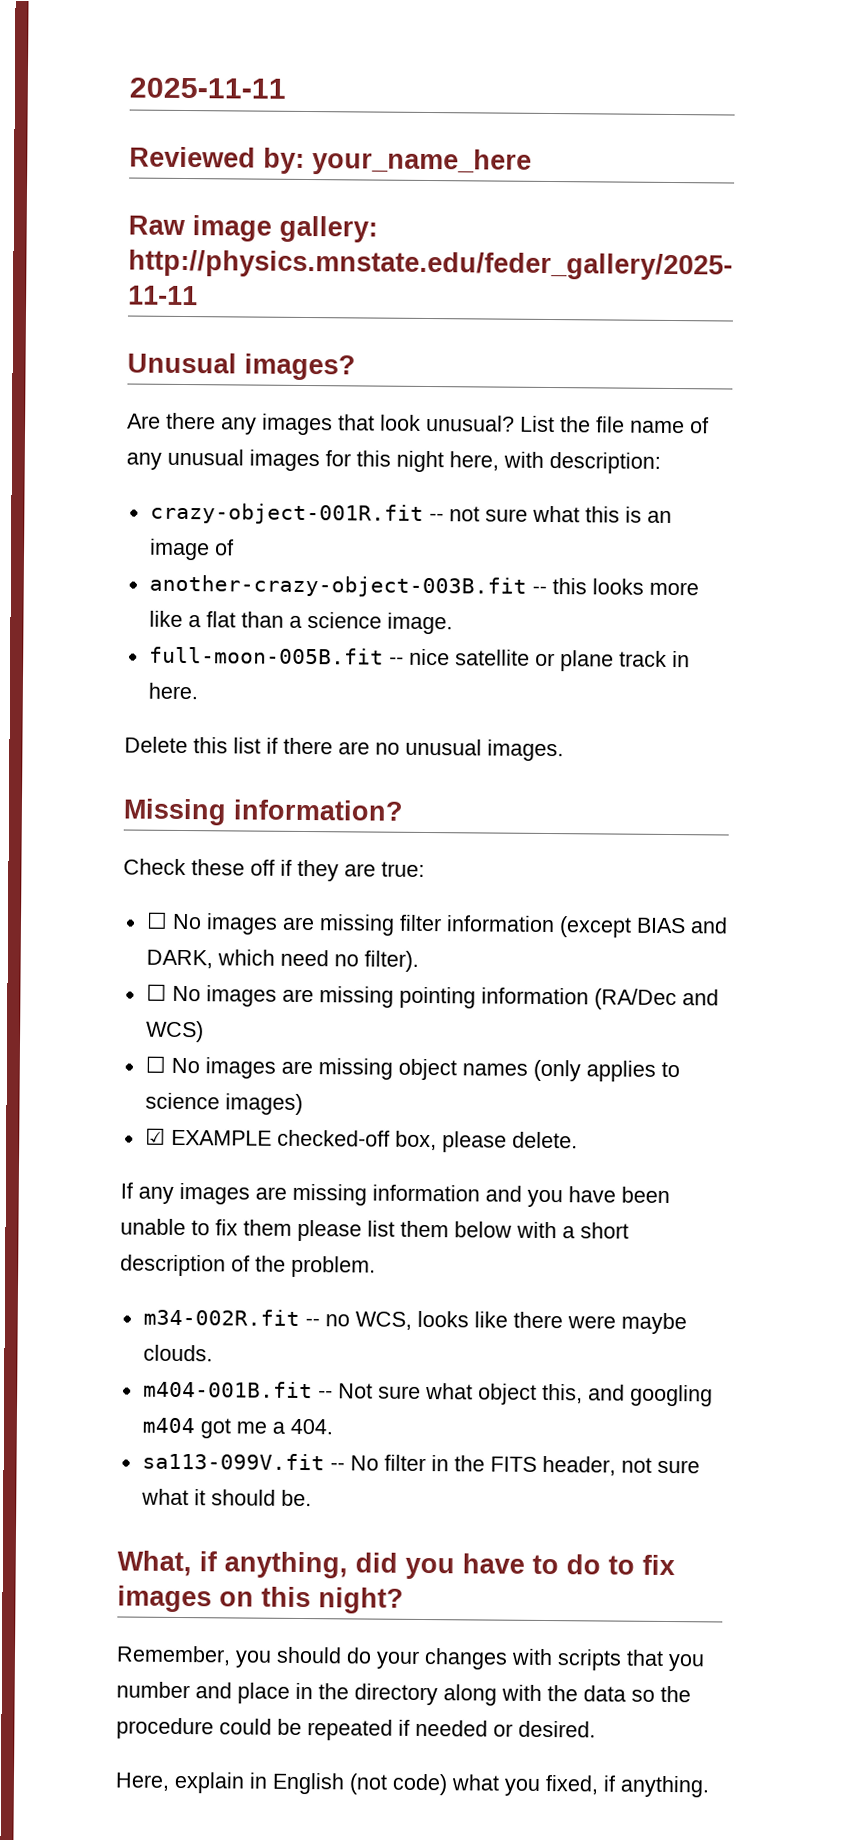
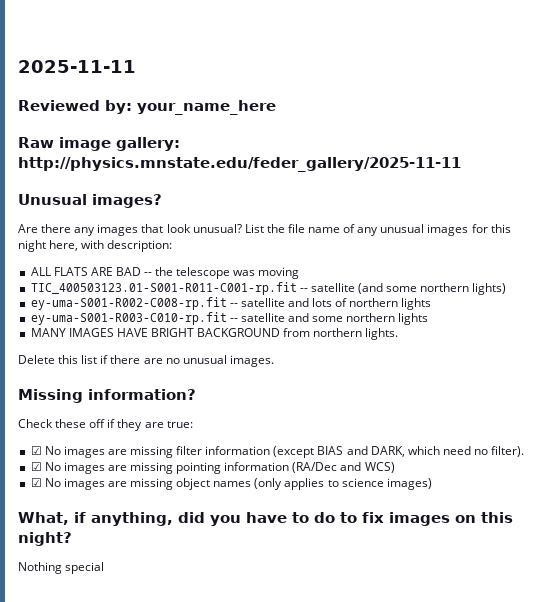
- crazy-object-001R.fit -- not sure what this is an image of
- another-crazy-object-003B.fit -- this looks more like a flat than a science image.
- full-moon-005B.fit -- nice satellite or plane track in here.
+ ALL FLATS ARE BAD -- the telescope was moving
+ TIC_400503123.01-S001-R011-C001-rp.fit -- satellite (and some northern lights)
+ ey-uma-S001-R002-C008-rp.fit -- satellite and lots of northern lights
+ ey-uma-S001-R003-C010-rp.fit -- satellite and some northern lights
+ MANY IMAGES HAVE BRIGHT BACKGROUND from northern lights.
- ☐ No images are missing filter information (except BIAS and DARK, which need no filter).
+ ☑ No images are missing filter information (except BIAS and DARK, which need no filter).
- ☐ No images are missing pointing information (RA/Dec and WCS)
+ ☑ No images are missing pointing information (RA/Dec and WCS)
- ☐ No images are missing object names (only applies to science images)
+ ☑ No images are missing object names (only applies to science images)
- ☑ EXAMPLE checked-off box, please delete.
- If any images are missing information and you have been unable to fix them please list them below with a short description of the problem.
- m34-002R.fit -- no WCS, looks like there were maybe clouds.
- m404-001B.fit -- Not sure what object this, and googling m404 got me a 404.
- sa113-099V.fit -- No filter in the FITS header, not sure what it should be.
- Remember, you should do your changes with scripts that you number and place in the directory along with the data so the procedure could be repeated if needed or desired.
- Here, explain in English (not code) what you fixed, if anything.
+ Nothing special

